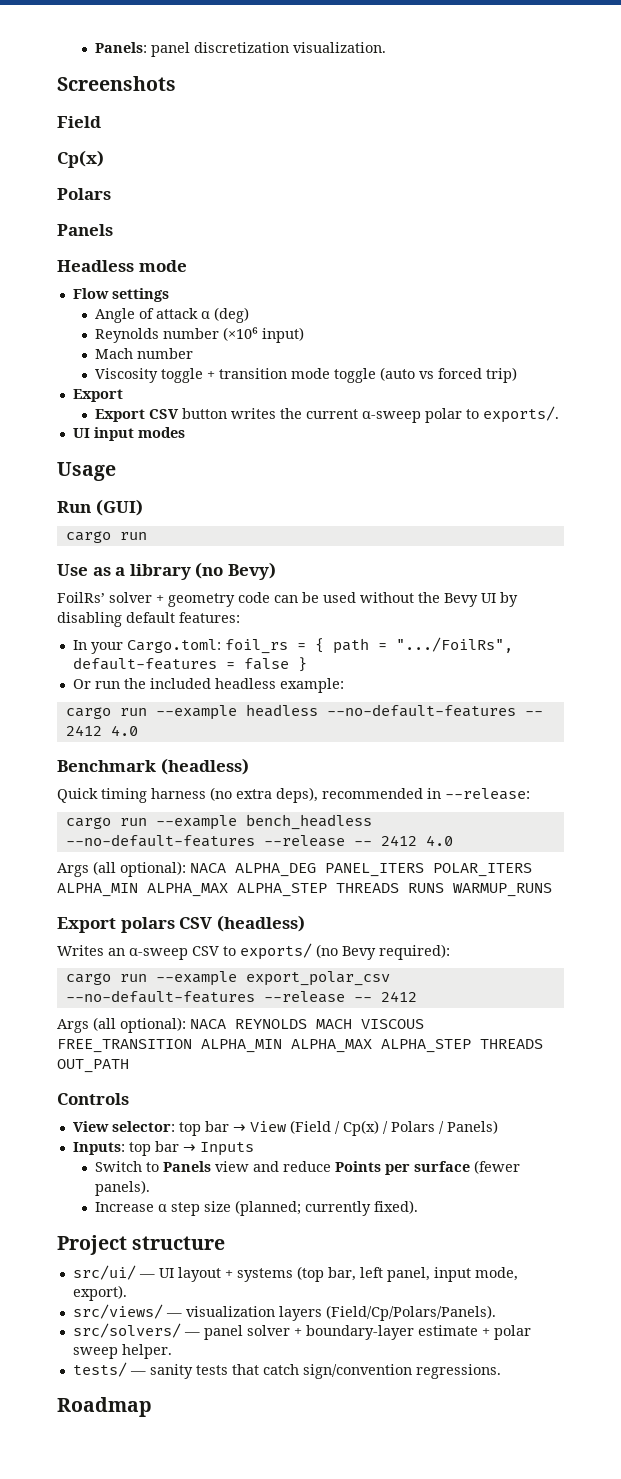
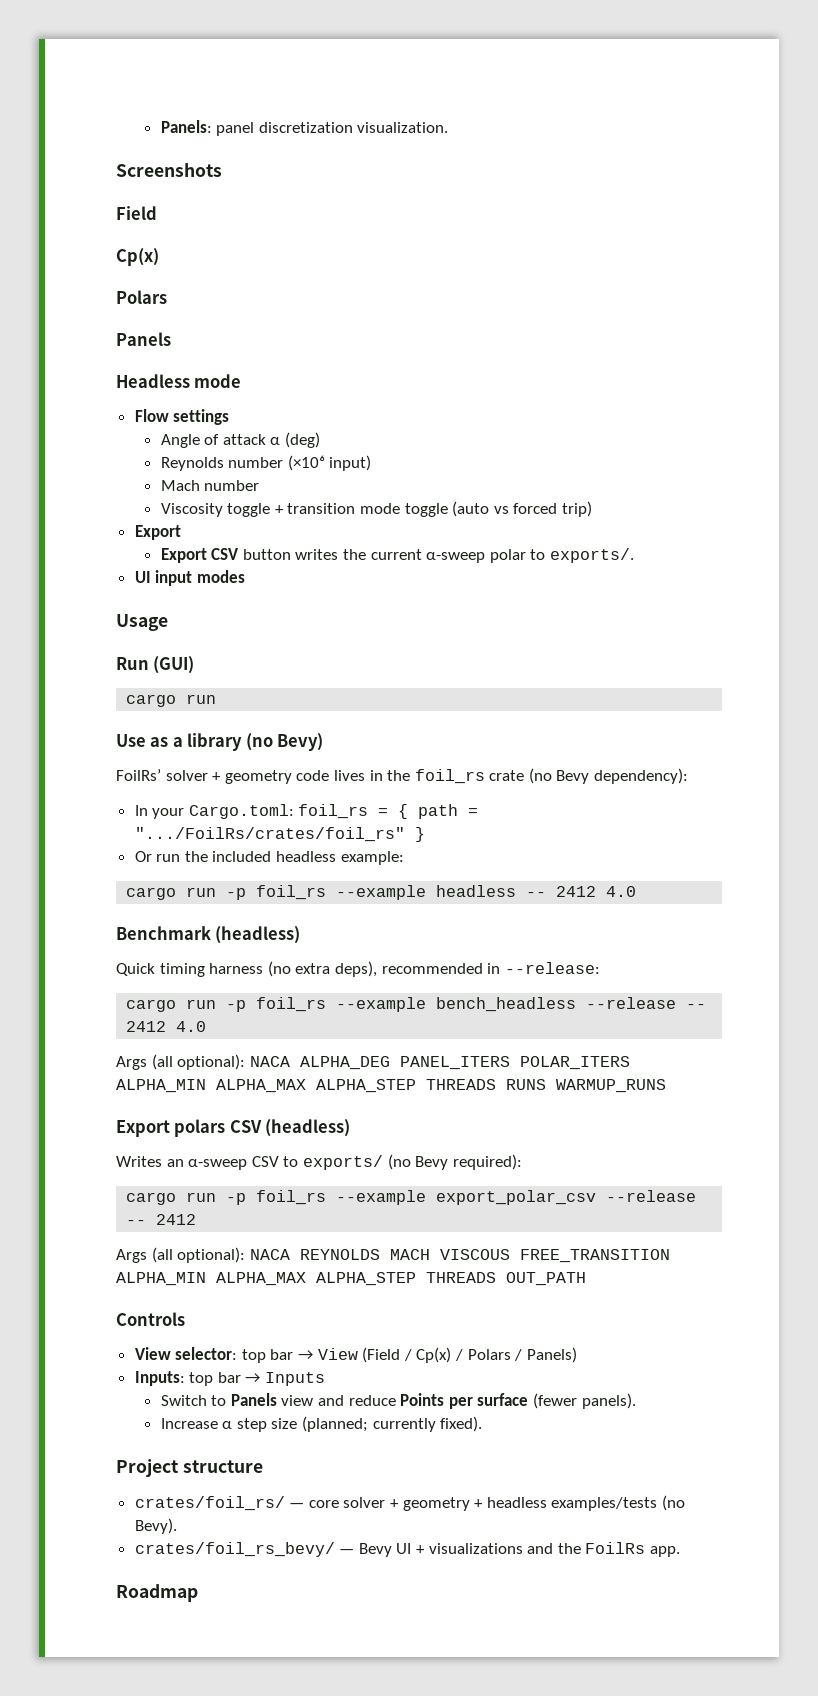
- FoilRs’ solver + geometry code can be used without the Bevy UI by disabling default features:
+ FoilRs’ solver + geometry code lives in the foil_rs crate (no Bevy dependency):
- In your Cargo.toml: foil_rs = { path = ".../FoilRs", default-features = false }
+ In your Cargo.toml: foil_rs = { path = ".../FoilRs/crates/foil_rs" }
- cargo run --example headless --no-default-features -- 2412 4.0
+ cargo run -p foil_rs --example headless -- 2412 4.0
- cargo run --example bench_headless --no-default-features --release -- 2412 4.0
+ cargo run -p foil_rs --example bench_headless --release -- 2412 4.0
- cargo run --example export_polar_csv --no-default-features --release -- 2412
+ cargo run -p foil_rs --example export_polar_csv --release -- 2412
- src/ui/ — UI layout + systems (top bar, left panel, input mode, export).
- src/views/ — visualization layers (Field/Cp/Polars/Panels).
- src/solvers/ — panel solver + boundary-layer estimate + polar sweep helper.
- tests/ — sanity tests that catch sign/convention regressions.
+ crates/foil_rs/ — core solver + geometry + headless examples/tests (no Bevy).
+ crates/foil_rs_bevy/ — Bevy UI + visualizations and the FoilRs app.

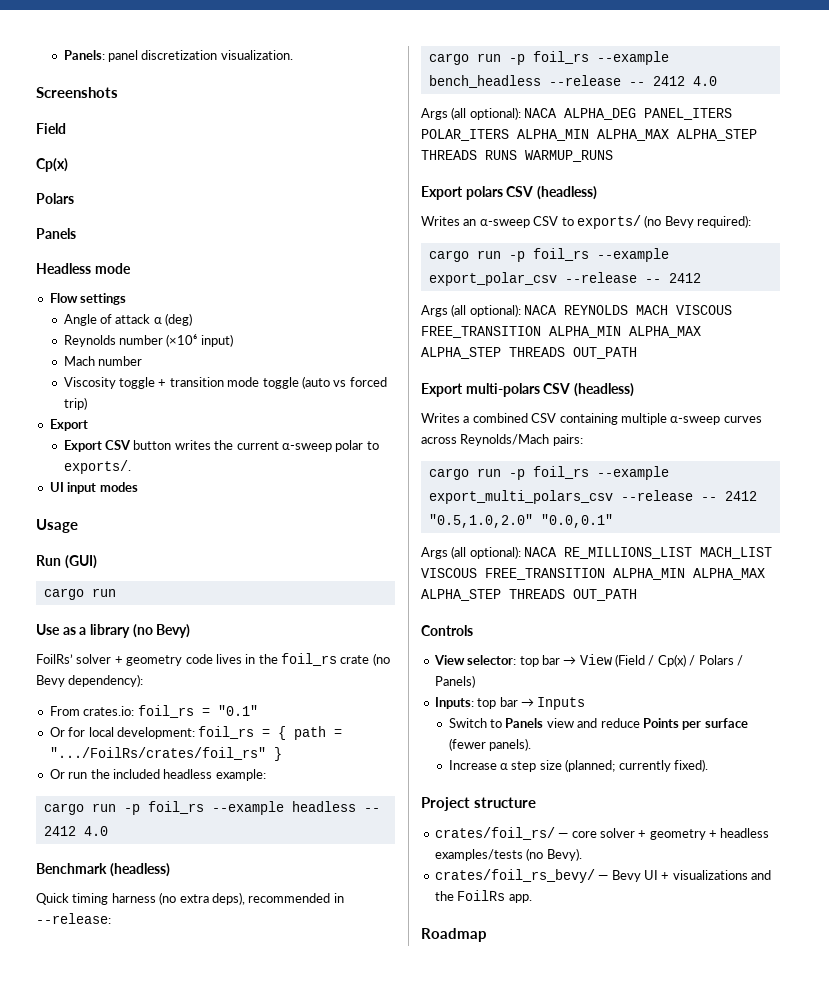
- In your Cargo.toml: foil_rs = { path = ".../FoilRs/crates/foil_rs" }
+ From crates.io: foil_rs = "0.1"
+ Or for local development: foil_rs = { path = ".../FoilRs/crates/foil_rs" }
+ Export multi-polars CSV (headless)
+ Writes a combined CSV containing multiple α-sweep curves across Reynolds/Mach pairs:
+ cargo run -p foil_rs --example export_multi_polars_csv --release -- 2412 "0.5,1.0,2.0" "0.0,0.1"
+ Args (all optional): NACA RE_MILLIONS_LIST MACH_LIST VISCOUS FREE_TRANSITION ALPHA_MIN ALPHA_MAX ALPHA_STEP THREADS OUT_PATH

